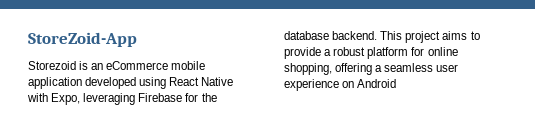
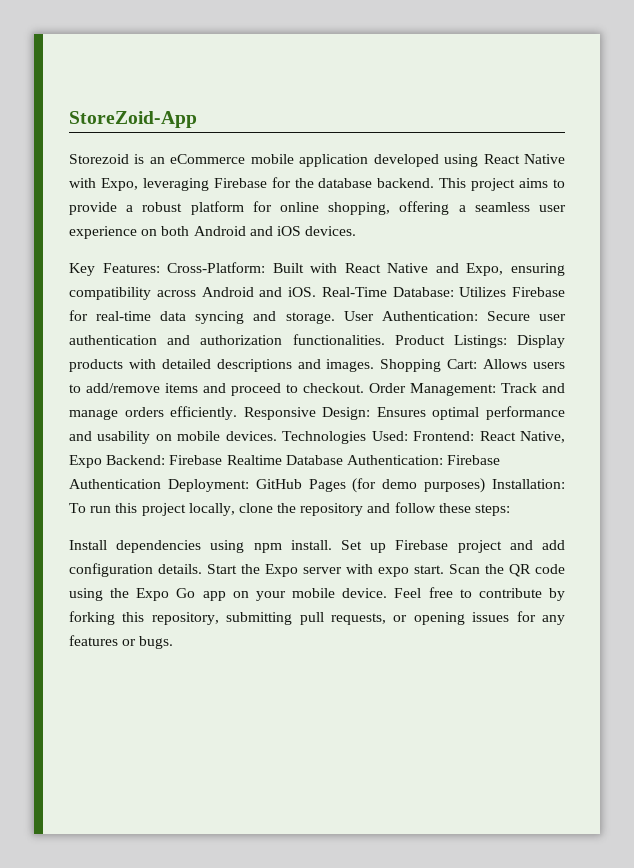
- This project aims to provide a robust platform for online shopping, offering a seamless user experience on Android
+ This project aims to provide a robust platform for online shopping, offering a seamless user experience on both Android and iOS devices.
+ Key Features: Cross-Platform: Built with React Native and Expo, ensuring compatibility across Android and iOS. Real-Time Database: Utilizes Firebase for real-time data syncing and storage. User Authentication: Secure user authentication and authorization functionalities. Product Listings: Display products with detailed descriptions and images. Shopping Cart: Allows users to add/remove items and proceed to checkout. Order Management: Track and manage orders efficiently. Responsive Design: Ensures optimal performance and usability on mobile devices. Technologies Used: Frontend: React Native, Expo Backend: Firebase Realtime Database Authentication: Firebase Authentication Deployment: GitHub Pages (for demo purposes) Installation: To run this project locally, clone the repository and follow these steps:
+ Install dependencies using npm install. Set up Firebase project and add configuration details. Start the Expo server with expo start. Scan the QR code using the Expo Go app on your mobile device. Feel free to contribute by forking this repository, submitting pull requests, or opening issues for any features or bugs.

